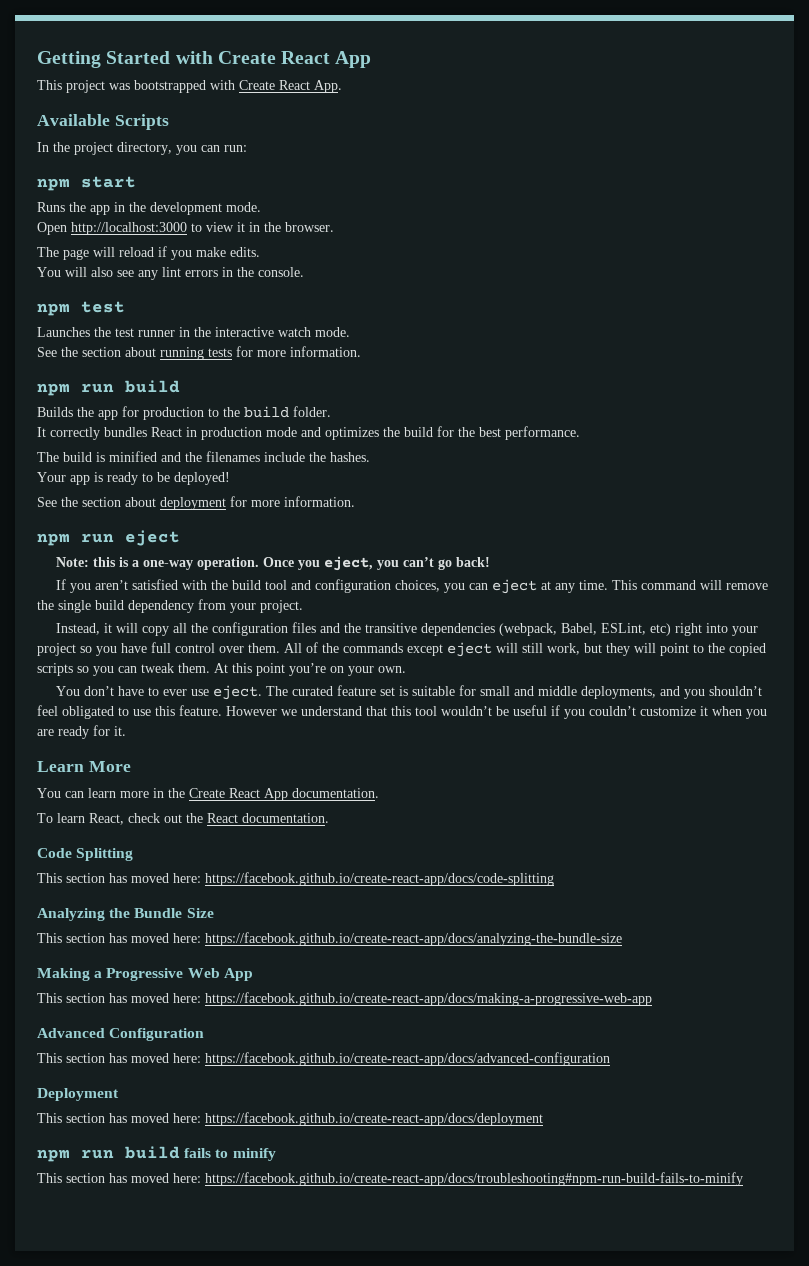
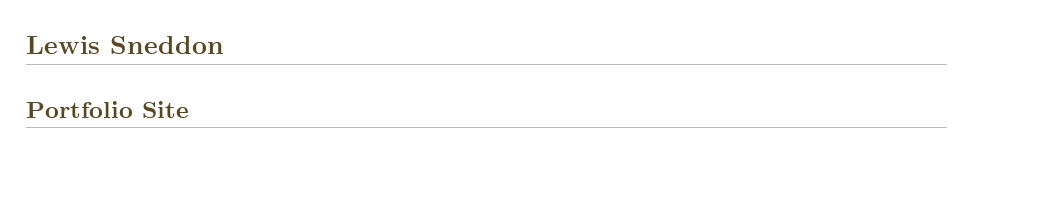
- Getting Started with Create React App
- This project was bootstrapped with Create React App.
- Available Scripts
- In the project directory, you can run:
- npm start
- Runs the app in the development mode.
- Open http://localhost:3000 to view it in the browser.
- The page will reload if you make edits.
- You will also see any lint errors in the console.
- npm test
- Launches the test runner in the interactive watch mode.
- See the section about running tests for more information.
- npm run build
- Builds the app for production to the build folder.
- It correctly bundles React in production mode and optimizes the build for the best performance.
- The build is minified and the filenames include the hashes.
- Your app is ready to be deployed!
- See the section about deployment for more information.
- npm run eject
- Note: this is a one-way operation. Once you eject, you can’t go back!
- If you aren’t satisfied with the build tool and configuration choices, you can eject at any time. This command will remove the single build dependency from your project.
- Instead, it will copy all the configuration files and the transitive dependencies (webpack, Babel, ESLint, etc) right into your project so you have full control over them. All of the commands except eject will still work, but they will point to the copied scripts so you can tweak them. At this point you’re on your own.
- You don’t have to ever use eject. The curated feature set is suitable for small and middle deployments, and you shouldn’t feel obligated to use this feature. However we understand that this tool wouldn’t be useful if you couldn’t customize it when you are ready for it.
- Learn More
- You can learn more in the Create React App documentation.
- To learn React, check out the React documentation.
- Code Splitting
- This section has moved here: https://facebook.github.io/create-react-app/docs/code-splitting
- Analyzing the Bundle Size
- This section has moved here: https://facebook.github.io/create-react-app/docs/analyzing-the-bundle-size
- Making a Progressive Web App
- This section has moved here: https://facebook.github.io/create-react-app/docs/making-a-progressive-web-app
- Advanced Configuration
- This section has moved here: https://facebook.github.io/create-react-app/docs/advanced-configuration
- Deployment
- This section has moved here: https://facebook.github.io/create-react-app/docs/deployment
- npm run build fails to minify
- This section has moved here: https://facebook.github.io/create-react-app/docs/troubleshooting#npm-run-build-fails-to-minify
+ Lewis Sneddon
+ Portfolio Site

